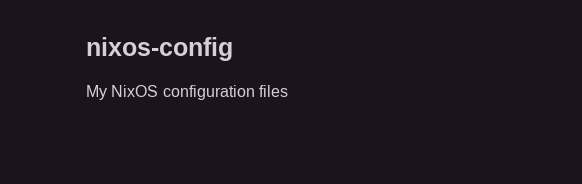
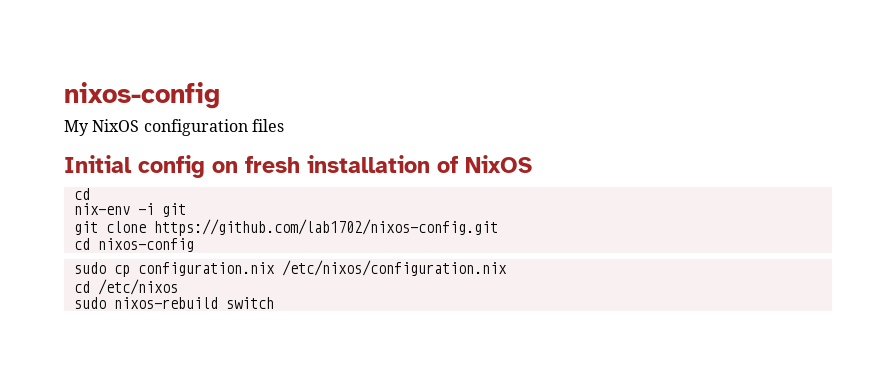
+ Initial config on fresh installation of NixOS
+ cd
+ nix-env -i git
+ git clone https://github.com/lab1702/nixos-config.git
+ cd nixos-config
+ sudo cp configuration.nix /etc/nixos/configuration.nix
+ cd /etc/nixos
+ sudo nixos-rebuild switch

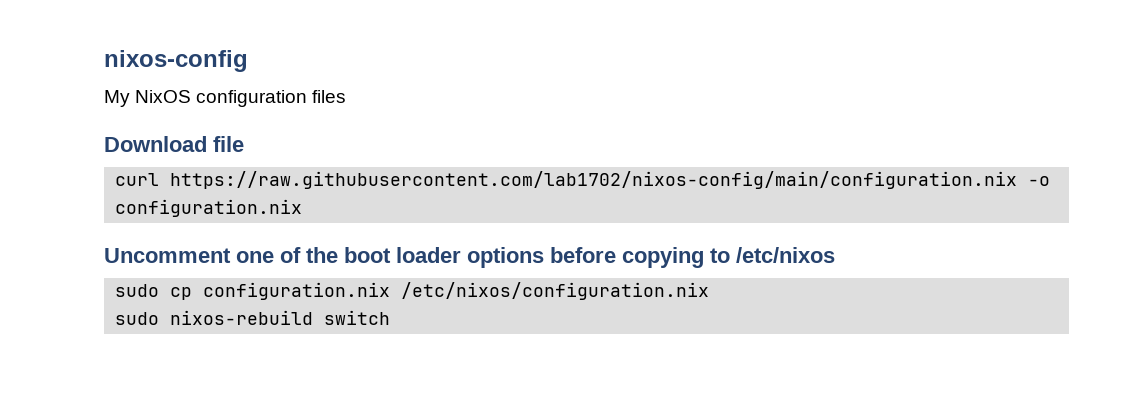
- Initial config on fresh installation of NixOS
- cd
- nix-env -i git
- git clone https://github.com/lab1702/nixos-config.git
- cd nixos-config
+ Download file
+ curl https://raw.githubusercontent.com/lab1702/nixos-config/main/configuration.nix -o configuration.nix
+ Uncomment one of the boot loader options before copying to /etc/nixos
- cd /etc/nixos

